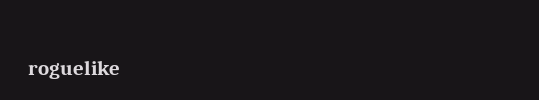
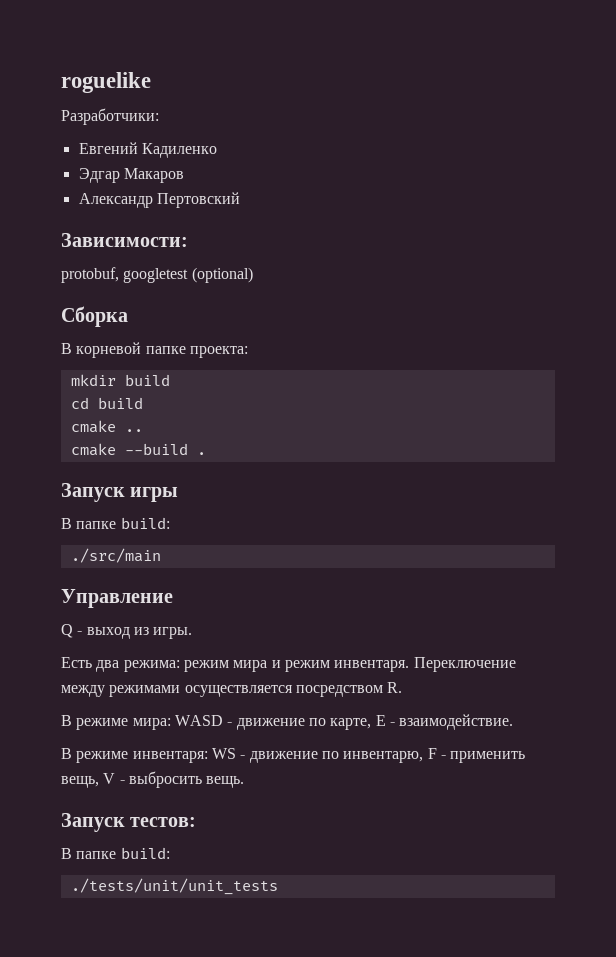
+ Разработчики:
+ Евгений Кадиленко
+ Эдгар Макаров
+ Александр Пертовский
+ Зависимости:
+ protobuf, googletest (optional)
+ Сборка
+ В корневой папке проекта:
+ mkdir build
+ cd build
+ cmake ..
+ cmake --build .
+ Запуск игры
+ В папке build:
+ ./src/main
+ Управление
+ Q - выход из игры.
+ Есть два режима: режим мира и режим инвентаря. Переключение между режимами осуществляется посредством R.
+ В режиме мира: WASD - движение по карте, E - взаимодействие.
+ В режиме инвентаря: WS - движение по инвентарю, F - применить вещь, V - выбросить вещь.
+ Запуск тестов:
+ В папке build:
+ ./tests/unit/unit_tests

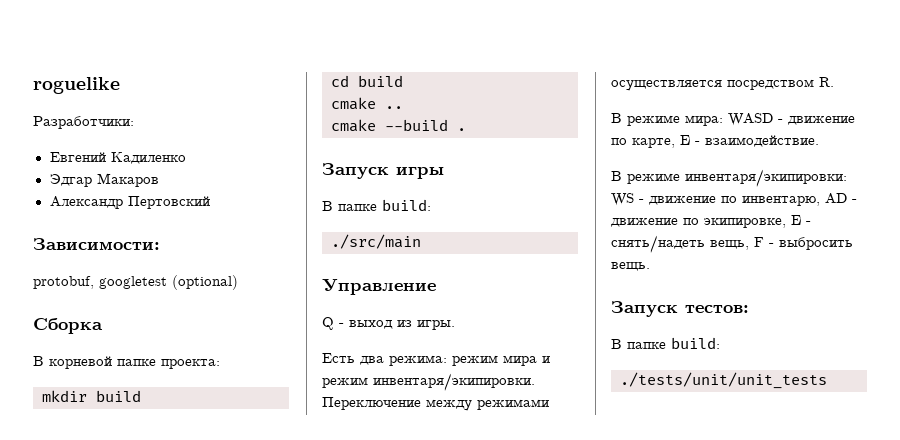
- Есть два режима: режим мира и режим инвентаря.
+ Есть два режима: режим мира и режим инвентаря/экипировки.
- В режиме инвентаря: WS - движение по инвентарю, F - применить вещь, V - выбросить вещь.
+ В режиме инвентаря/экипировки: WS - движение по инвентарю, AD - движение по экипировке, E - снять/надеть вещь, F - выбросить вещь.

